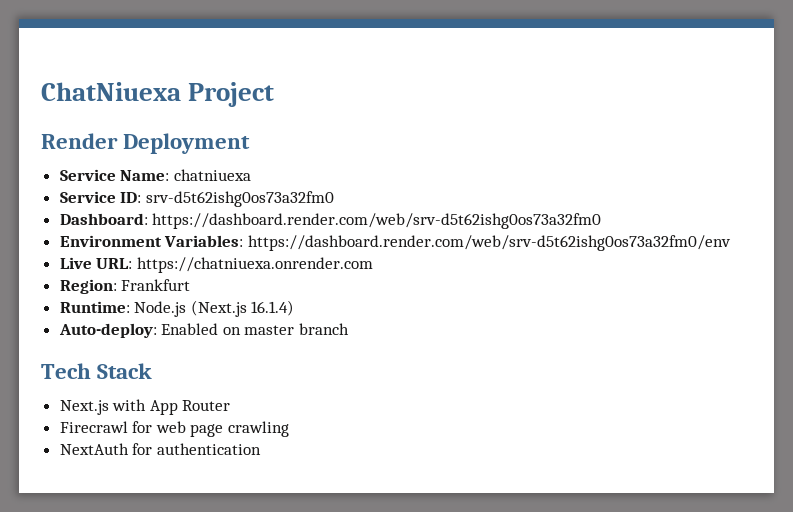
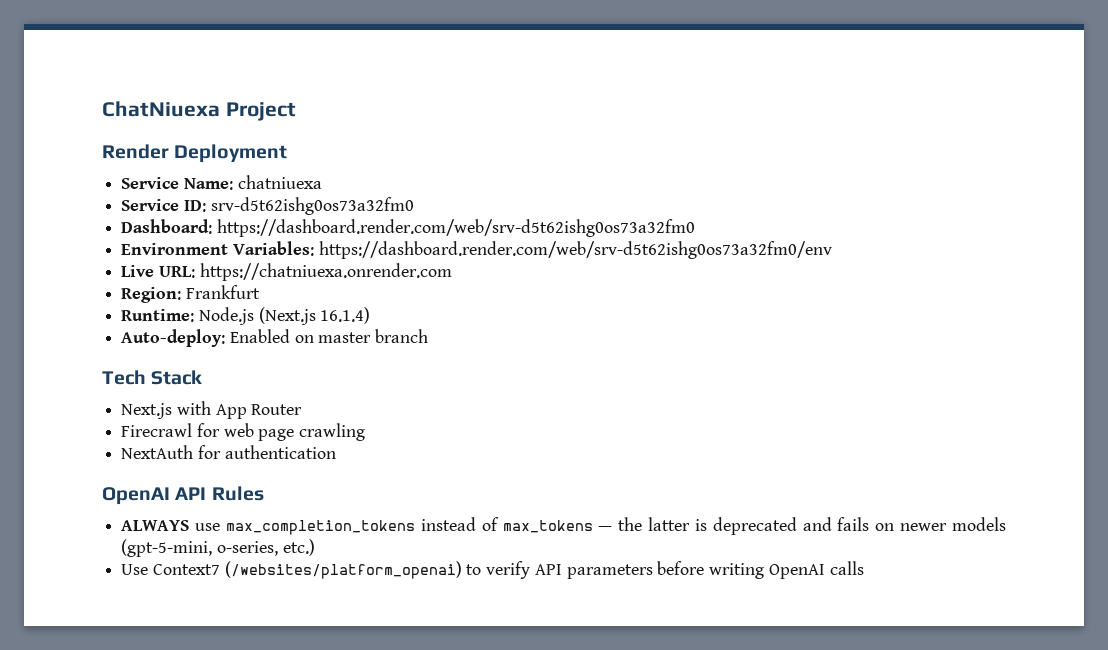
+ OpenAI API Rules
+ ALWAYS use max_completion_tokens instead of max_tokens — the latter is deprecated and fails on newer models (gpt-5-mini, o-series, etc.)
+ Use Context7 (/websites/platform_openai) to verify API parameters before writing OpenAI calls

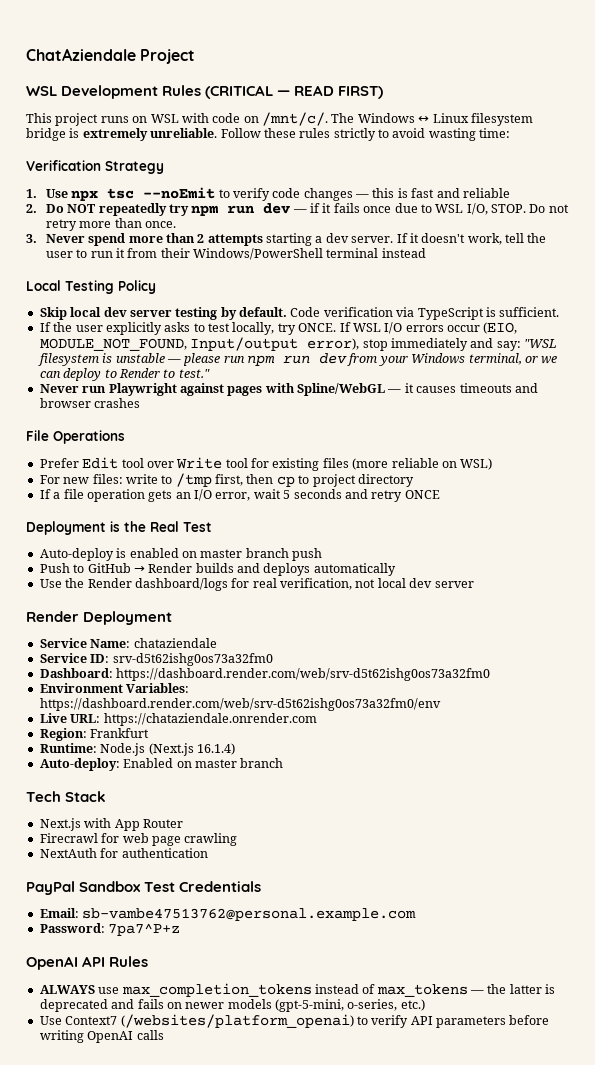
- ChatNiuexa Project
+ ChatAziendale Project
+ WSL Development Rules (CRITICAL — READ FIRST)
+ This project runs on WSL with code on /mnt/c/. The Windows ↔ Linux filesystem bridge is extremely unreliable. Follow these rules strictly to avoid wasting time:
+ Verification Strategy
+ 1. Use npx tsc --noEmit to verify code changes — this is fast and reliable
+ 2. Do NOT repeatedly try npm run dev — if it fails once due to WSL I/O, STOP. Do not retry more than once.
+ 3. Never spend more than 2 attempts starting a dev server. If it doesn't work, tell the user to run it from their Windows/PowerShell terminal instead
+ Local Testing Policy
+ Skip local dev server testing by default. Code verification via TypeScript is sufficient.
+ If the user explicitly asks to test locally, try ONCE. If WSL I/O errors occur (EIO, MODULE_NOT_FOUND, Input/output error), stop immediately and say: "WSL filesystem is unstable — please run npm run dev from your Windows terminal, or we can deploy to Render to test."
+ Never run Playwright against pages with Spline/WebGL — it causes timeouts and browser crashes
+ File Operations
+ Prefer Edit tool over Write tool for existing files (more reliable on WSL)
+ For new files: write to /tmp first, then cp to project directory
+ If a file operation gets an I/O error, wait 5 seconds and retry ONCE
+ Deployment is the Real Test
+ Auto-deploy is enabled on master branch push
+ Push to GitHub → Render builds and deploys automatically
+ Use the Render dashboard/logs for real verification, not local dev server
- Service Name: chatniuexa
+ Service Name: chataziendale
- Live URL: https://chatniuexa.onrender.com
+ Live URL: https://chataziendale.onrender.com
+ PayPal Sandbox Test Credentials
+ Email: sb-vambe47513762@personal.example.com
+ Password: 7pa7^P+z

